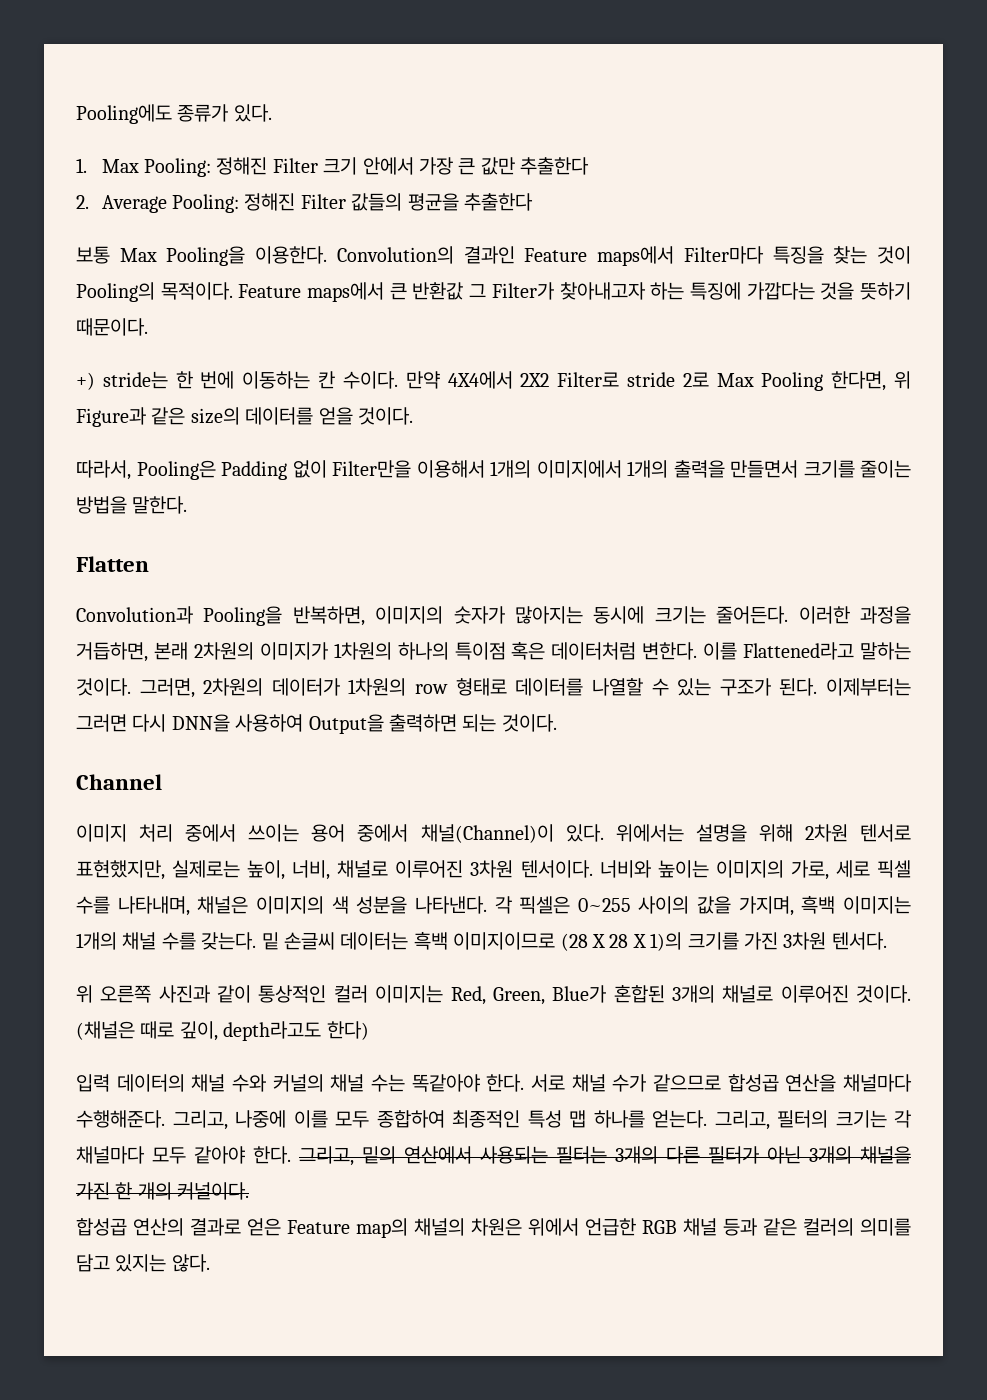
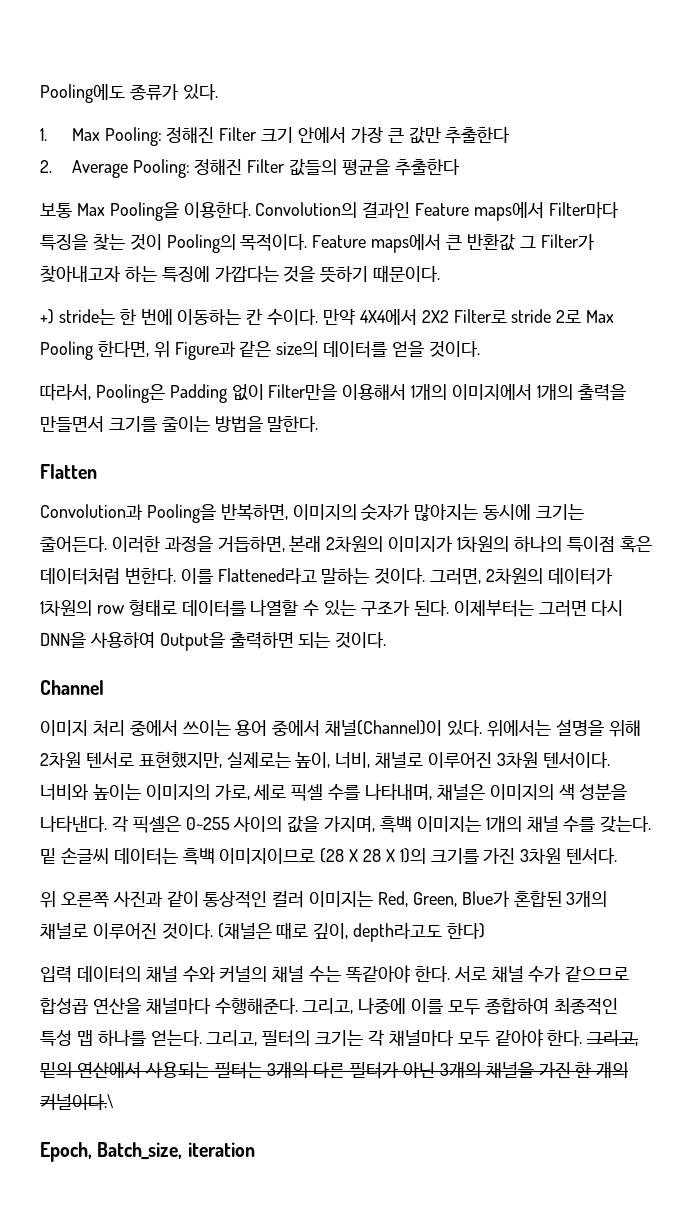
- 그리고, 밑의 연산에서 사용되는 필터는 3개의 다른 필터가 아닌 3개의 채널을 가진 한 개의 커널이다.
- 합성곱 연산의 결과로 얻은 Feature map의 채널의 차원은 위에서 언급한 RGB 채널 등과 같은 컬러의 의미를 담고 있지는 않다.
+ 그리고, 밑의 연산에서 사용되는 필터는 3개의 다른 필터가 아닌 3개의 채널을 가진 한 개의 커널이다.\
+ Epoch, Batch_size, iteration

